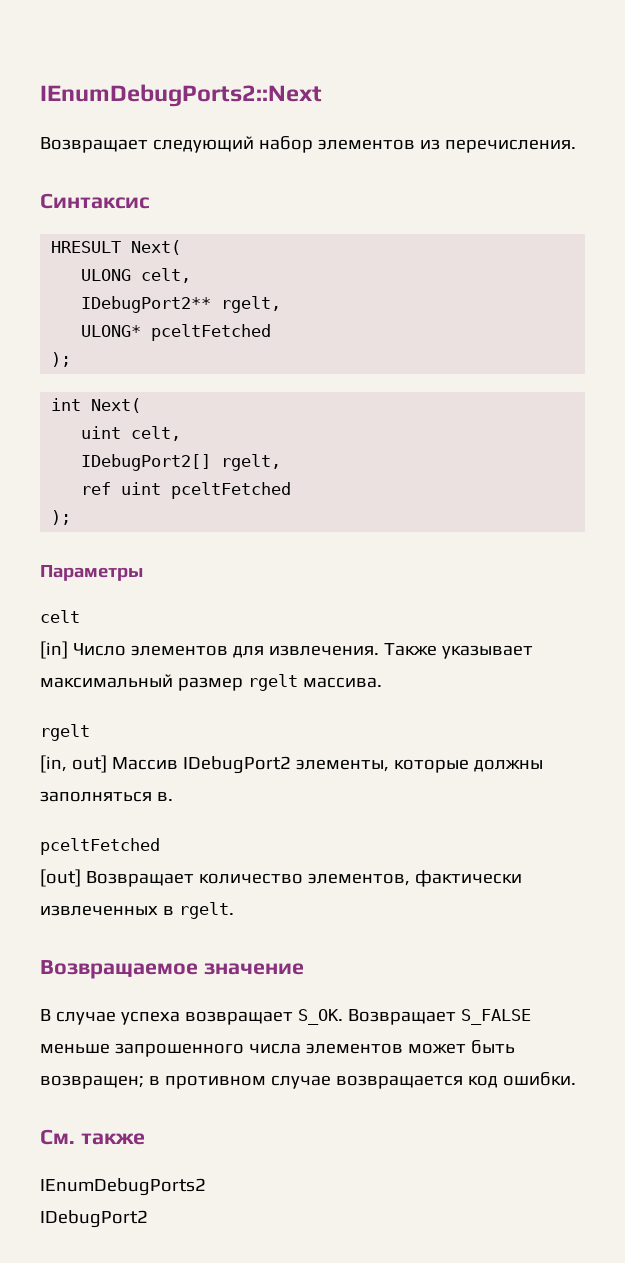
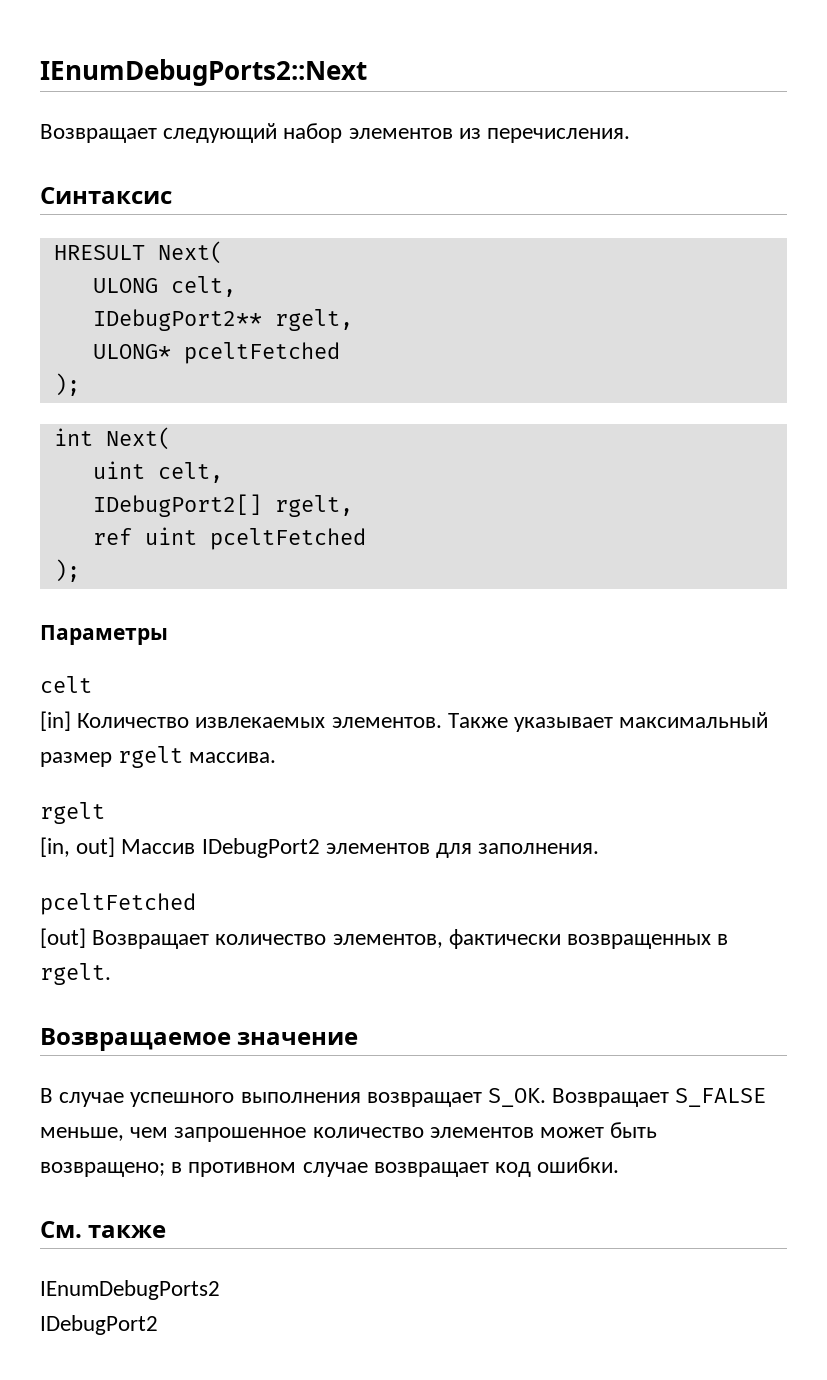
- [in] Число элементов для извлечения.
+ [in] Количество извлекаемых элементов.
- [in, out] Массив IDebugPort2 элементы, которые должны заполняться в.
+ [in, out] Массив IDebugPort2 элементов для заполнения.
- [out] Возвращает количество элементов, фактически извлеченных в rgelt.
+ [out] Возвращает количество элементов, фактически возвращенных в rgelt.
- В случае успеха возвращает S_OK.
+ В случае успешного выполнения возвращает S_OK.
- Возвращает S_FALSE меньше запрошенного числа элементов может быть возвращен; в противном случае возвращается код ошибки.
+ Возвращает S_FALSE меньше, чем запрошенное количество элементов может быть возвращено; в противном случае возвращает код ошибки.

